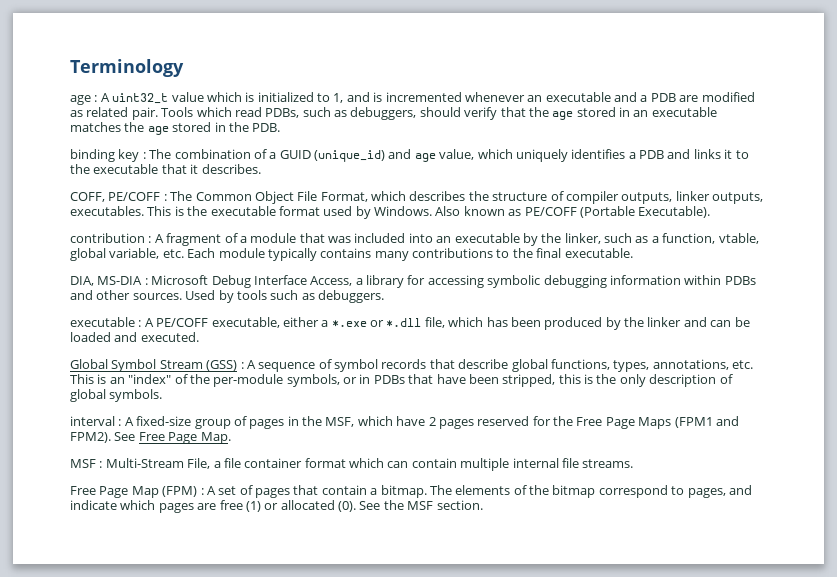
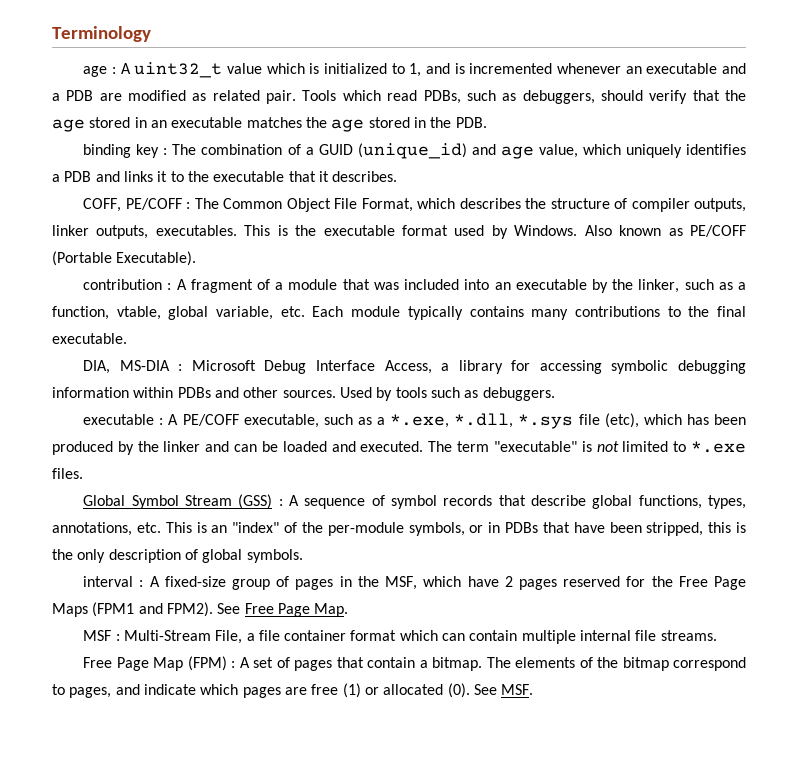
- executable : A PE/COFF executable, either a *.exe or *.dll file, which has been produced by the linker and can be loaded and executed.
+ executable : A PE/COFF executable, such as a *.exe, *.dll, *.sys file (etc), which has been produced by the linker and can be loaded and executed. The term "executable" is not limited to *.exe files.
- See the MSF section.
+ See MSF.

